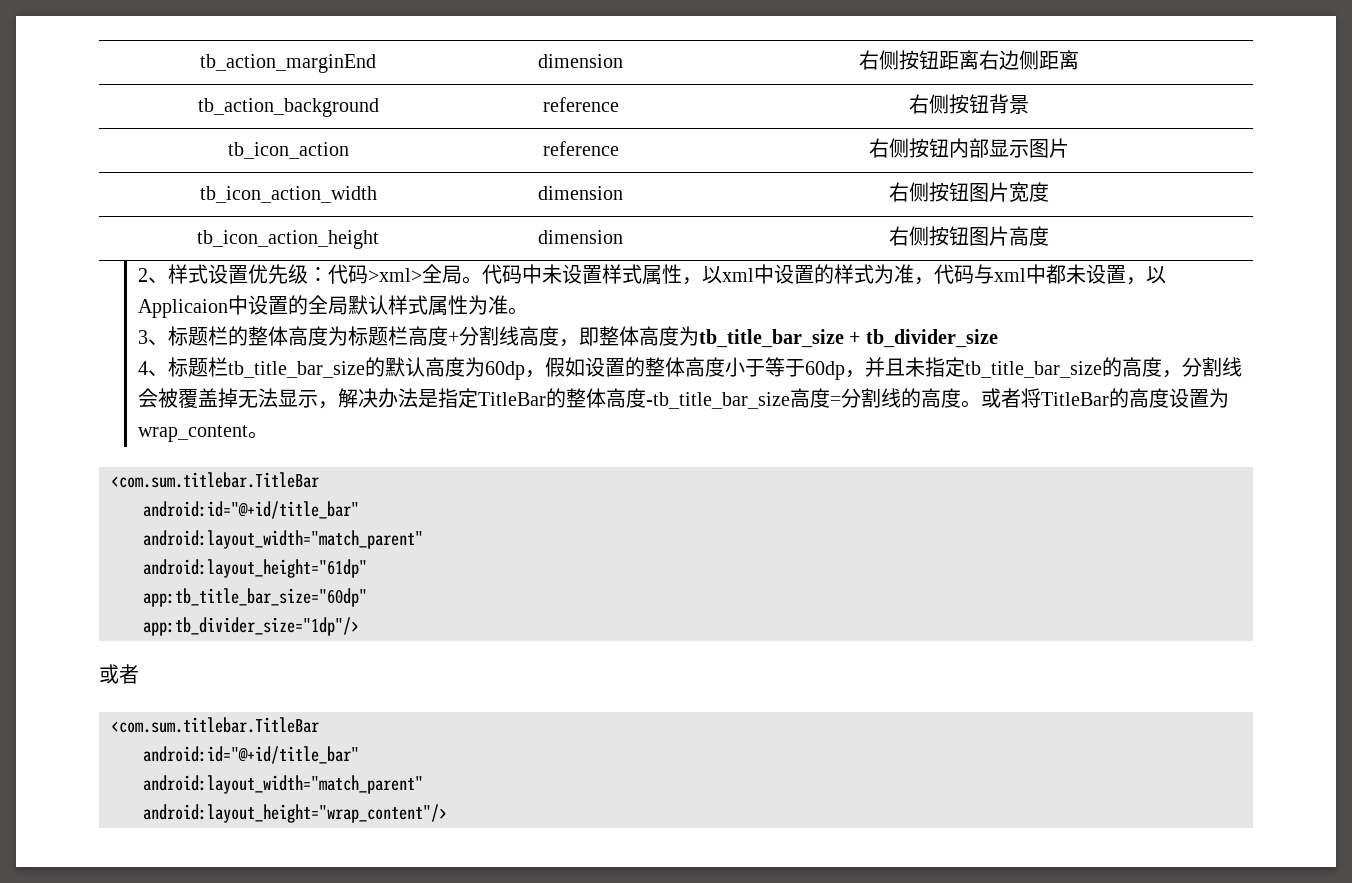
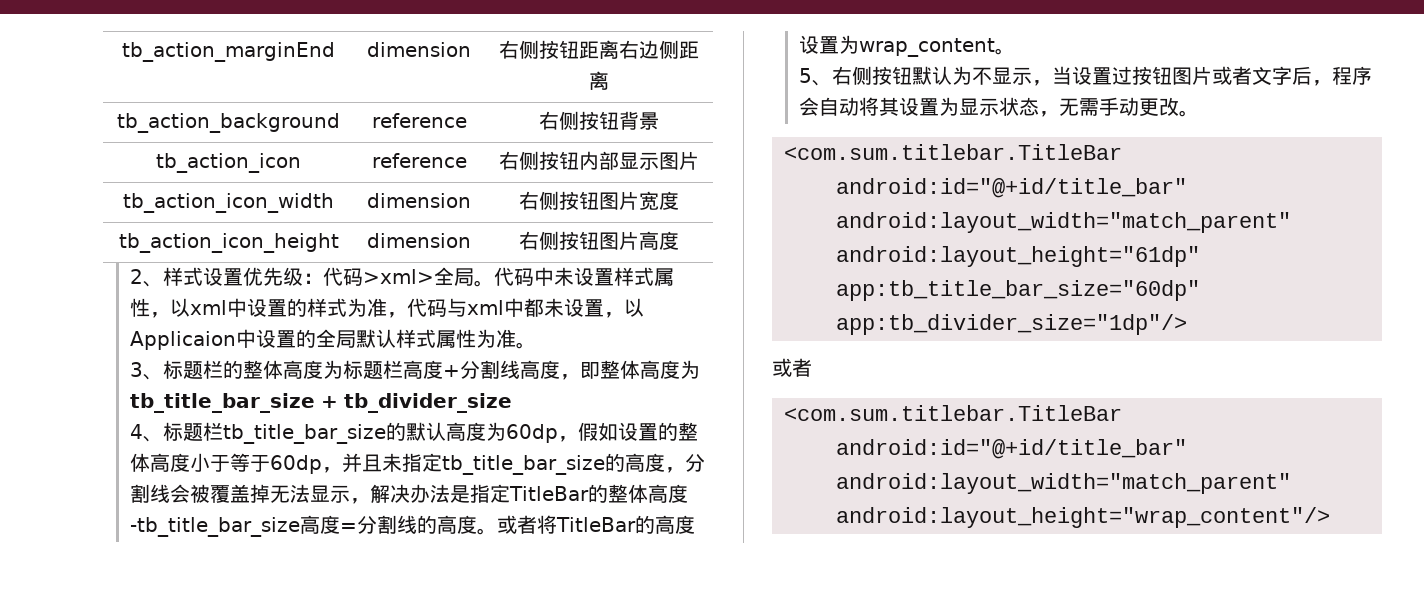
- tb_icon_action | reference | 右侧按钮内部显示图片
+ tb_action_icon | reference | 右侧按钮内部显示图片
- tb_icon_action_width | dimension | 右侧按钮图片宽度
+ tb_action_icon_width | dimension | 右侧按钮图片宽度
- tb_icon_action_height | dimension | 右侧按钮图片高度
+ tb_action_icon_height | dimension | 右侧按钮图片高度
+ 5、右侧按钮默认为不显示，当设置过按钮图片或者文字后，程序会自动将其设置为显示状态，无需手动更改。

